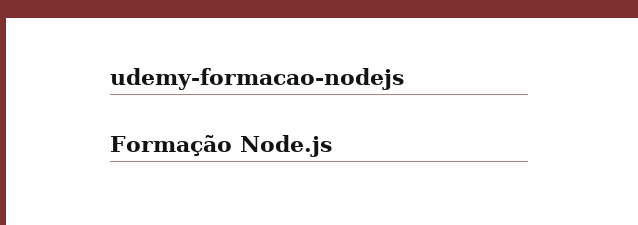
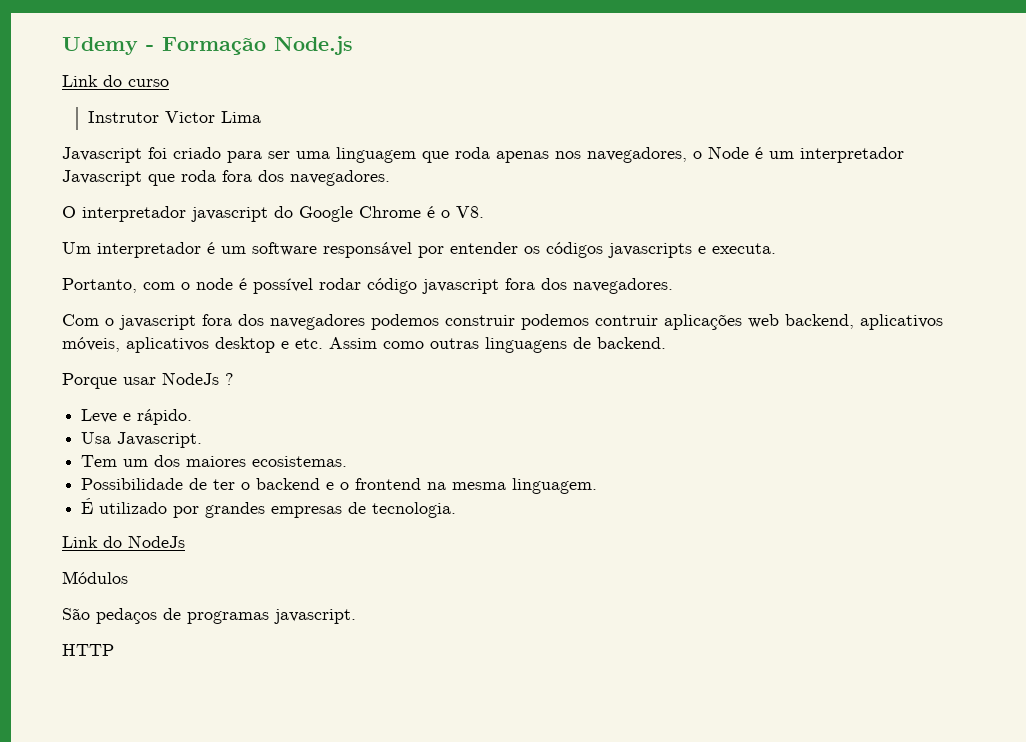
- udemy-formacao-nodejs
- Formação Node.js
+ Udemy - Formação Node.js
+ Link do curso
+ Instrutor Victor Lima
+ Javascript foi criado para ser uma linguagem que roda apenas nos navegadores, o Node é um interpretador Javascript que roda fora dos navegadores.
+ O interpretador javascript do Google Chrome é o V8.
+ Um interpretador é um software responsável por entender os códigos javascripts e executa.
+ Portanto, com o node é possível rodar código javascript fora dos navegadores.
+ Com o javascript fora dos navegadores podemos construir podemos contruir aplicações web backend, aplicativos móveis, aplicativos desktop e etc. Assim como outras linguagens de backend.
+ Porque usar NodeJs ?
+ Leve e rápido.
+ Usa Javascript.
+ Tem um dos maiores ecosistemas.
+ Possibilidade de ter o backend e o frontend na mesma linguagem.
+ É utilizado por grandes empresas de tecnologia.
+ Link do NodeJs
+ Módulos
+ São pedaços de programas javascript.
+ HTTP

